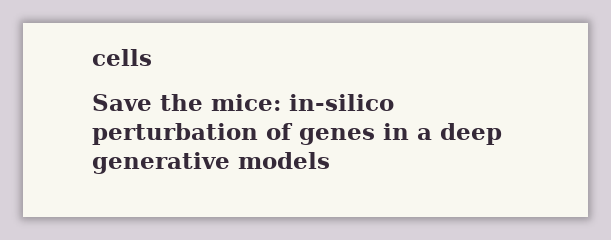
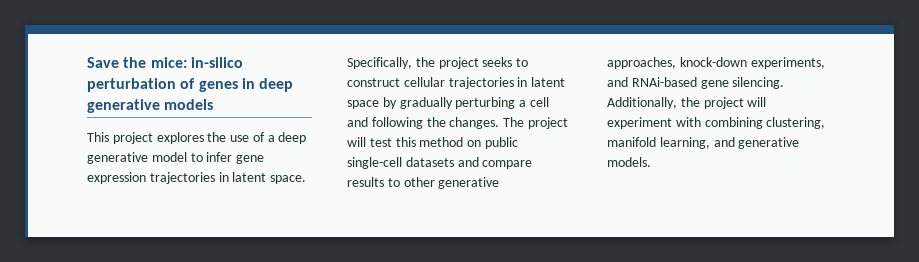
- cells
- Save the mice: in-silico perturbation of genes in a deep generative models
+ Save the mice: in-silico perturbation of genes in deep generative models
+ This project explores the use of a deep generative model to infer gene expression trajectories in latent space. Specifically, the project seeks to construct cellular trajectories in latent space by gradually perturbing a cell and following the changes. The project will test this method on public single-cell datasets and compare results to other generative approaches, knock-down experiments, and RNAi-based gene silencing. Additionally, the project will experiment with combining clustering, manifold learning, and generative models.

